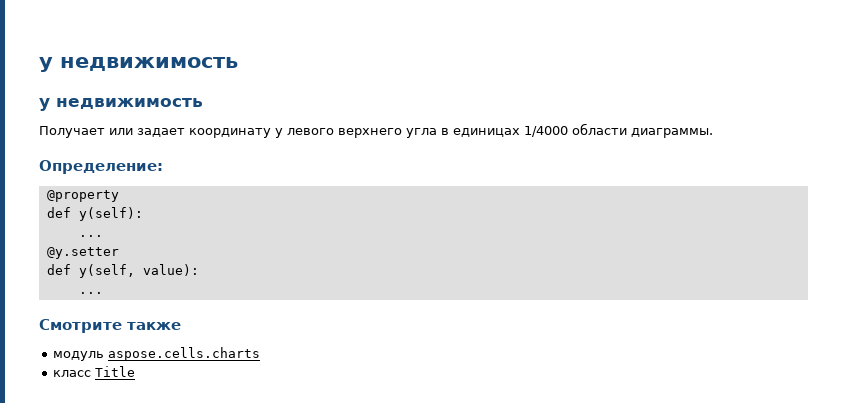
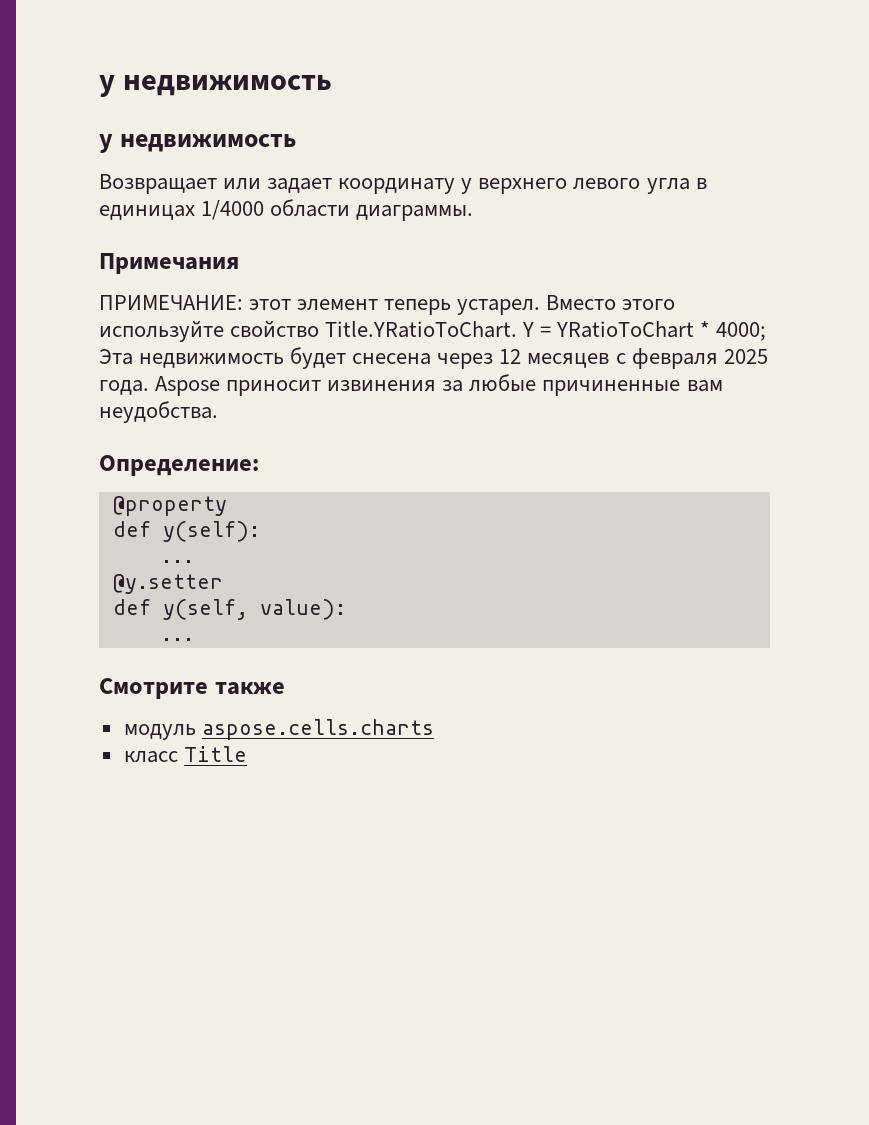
- Получает или задает координату y левого верхнего угла в единицах 1/4000 области диаграммы.
+ Возвращает или задает координату y верхнего левого угла в единицах 1/4000 области диаграммы.
+ Примечания
+ ПРИМЕЧАНИЕ: этот элемент теперь устарел. Вместо этого используйте свойство Title.YRatioToChart. Y = YRatioToChart * 4000; Эта недвижимость будет снесена через 12 месяцев с февраля 2025 года. Aspose приносит извинения за любые причиненные вам неудобства.

